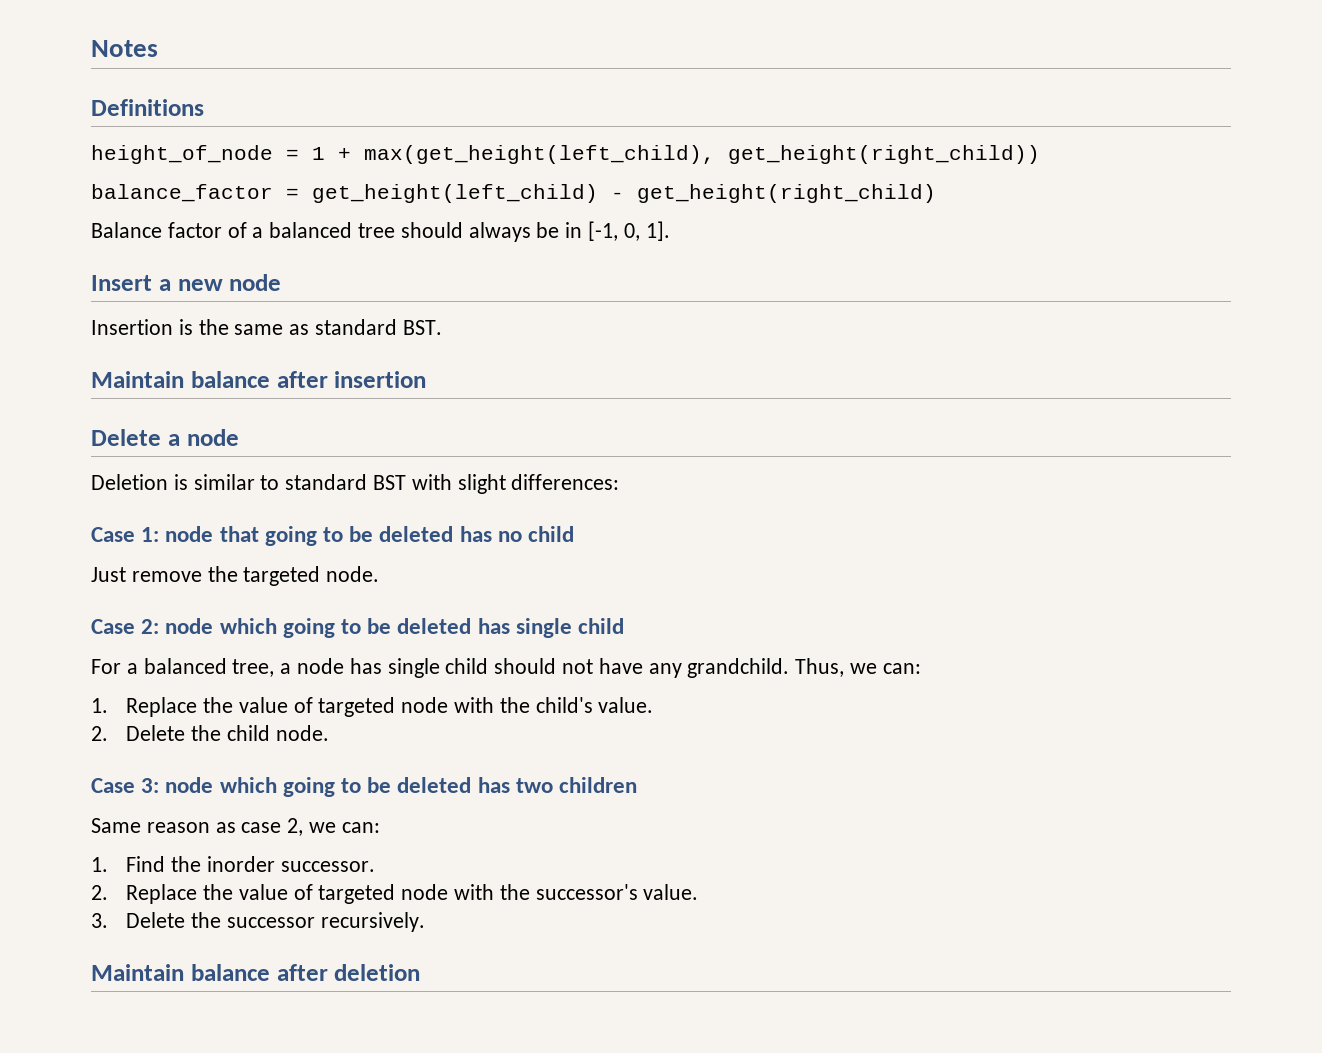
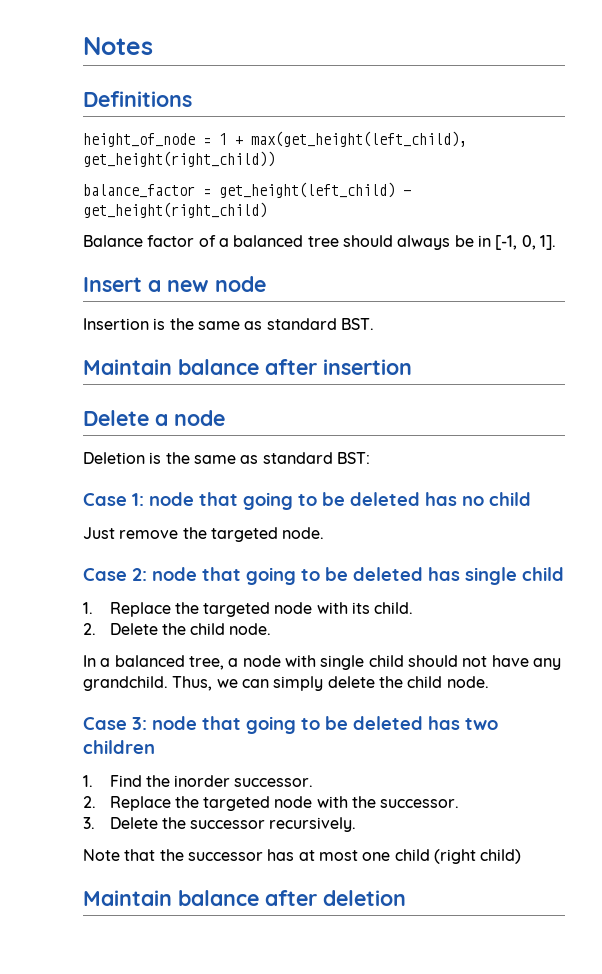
- Deletion is similar to standard BST with slight differences:
+ Deletion is the same as standard BST:
- Case 2: node which going to be deleted has single child
+ Case 2: node that going to be deleted has single child
- For a balanced tree, a node has single child should not have any grandchild.
+ 1. Replace the targeted node with its child.
+ 2. Delete the child node.
+ In a balanced tree, a node with single child should not have any grandchild.
- Thus, we can:
- 1. Replace the value of targeted node with the child's value.
- 2. Delete the child node.
+ Thus, we can simply delete the child node.
- Case 3: node which going to be deleted has two children
+ Case 3: node that going to be deleted has two children
- Same reason as case 2, we can:
- 2. Replace the value of targeted node with the successor's value.
+ 2. Replace the targeted node with the successor.
+ Note that the successor has at most one child (right child)

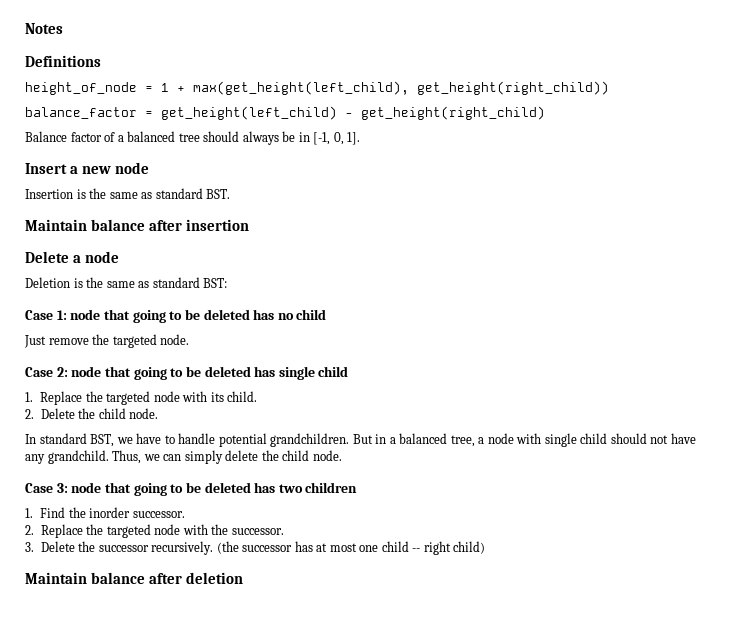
- In a balanced tree, a node with single child should not have any grandchild.
+ In standard BST, we have to handle potential grandchildren. But in a balanced tree, a node with single child should not have any grandchild.
- 3. Delete the successor recursively.
- Note that the successor has at most one child (right child)
+ 3. Delete the successor recursively. (the successor has at most one child -- right child)

